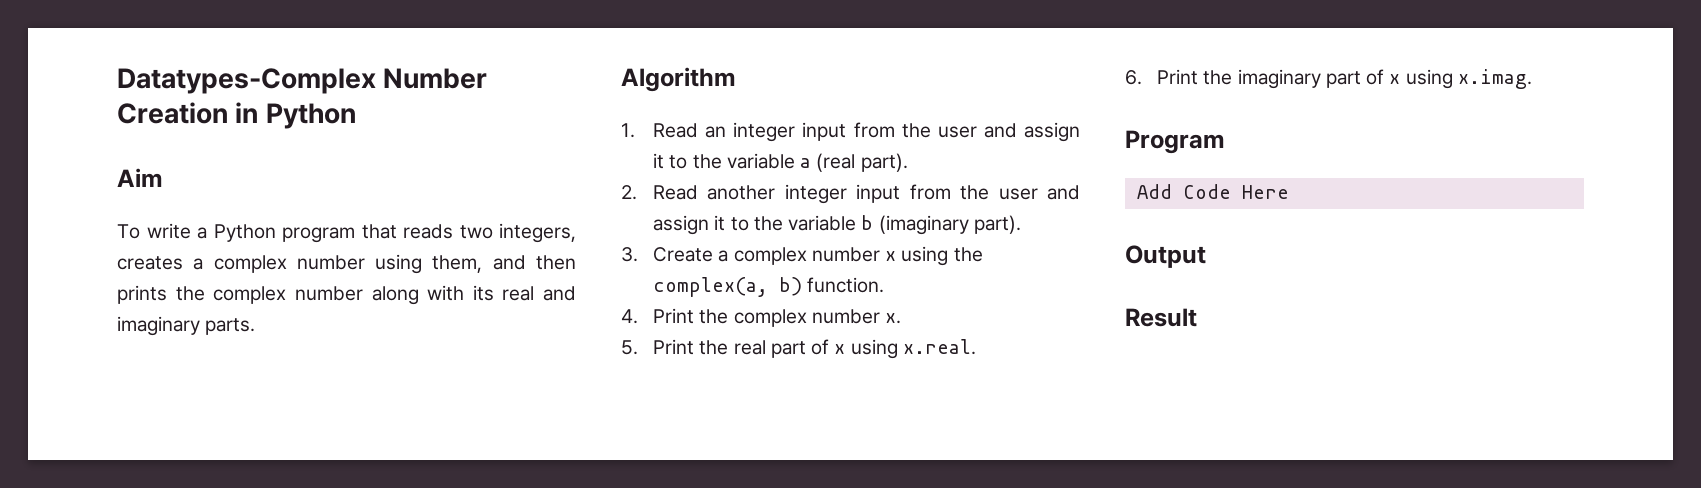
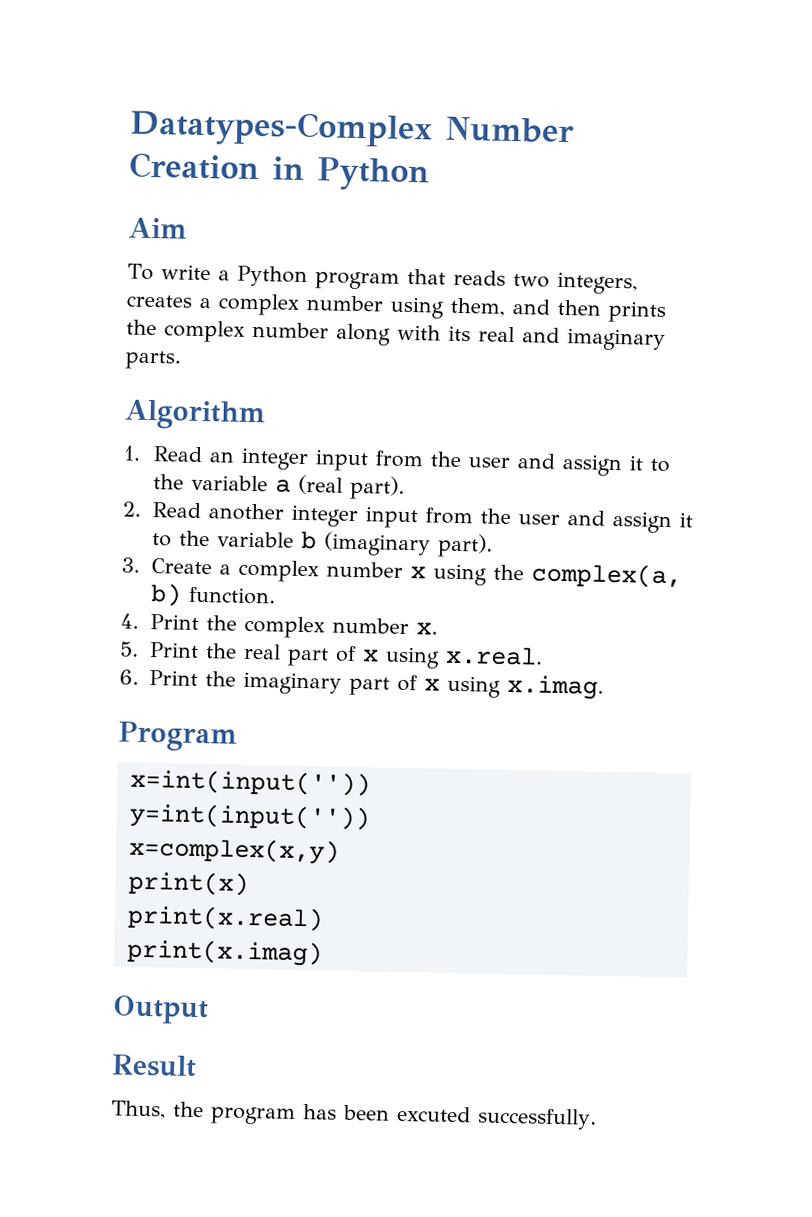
- Add Code Here
+ x=int(input(''))
+ y=int(input(''))
+ x=complex(x,y)
+ print(x)
+ print(x.real)
+ print(x.imag)
  Output
  Result
+ Thus, the program has been excuted successfully.

